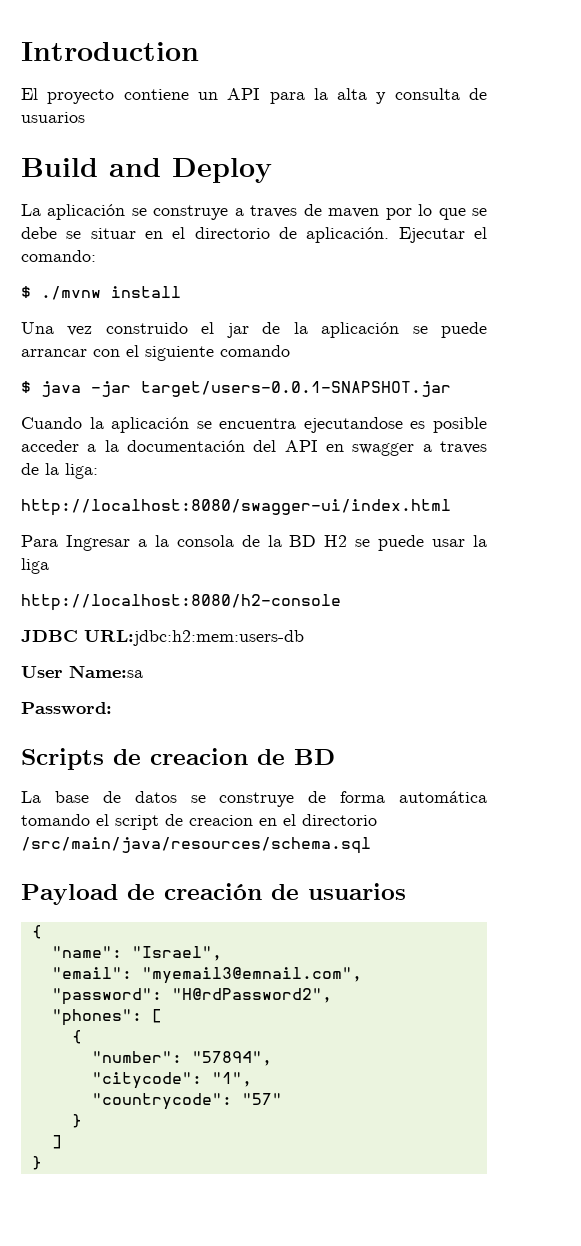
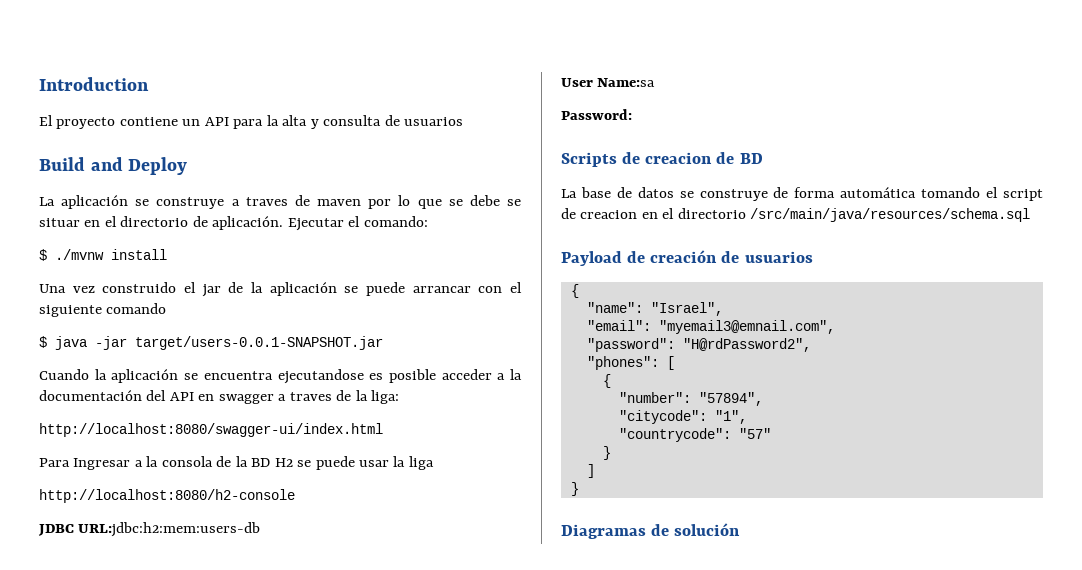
+ Diagramas de solución

